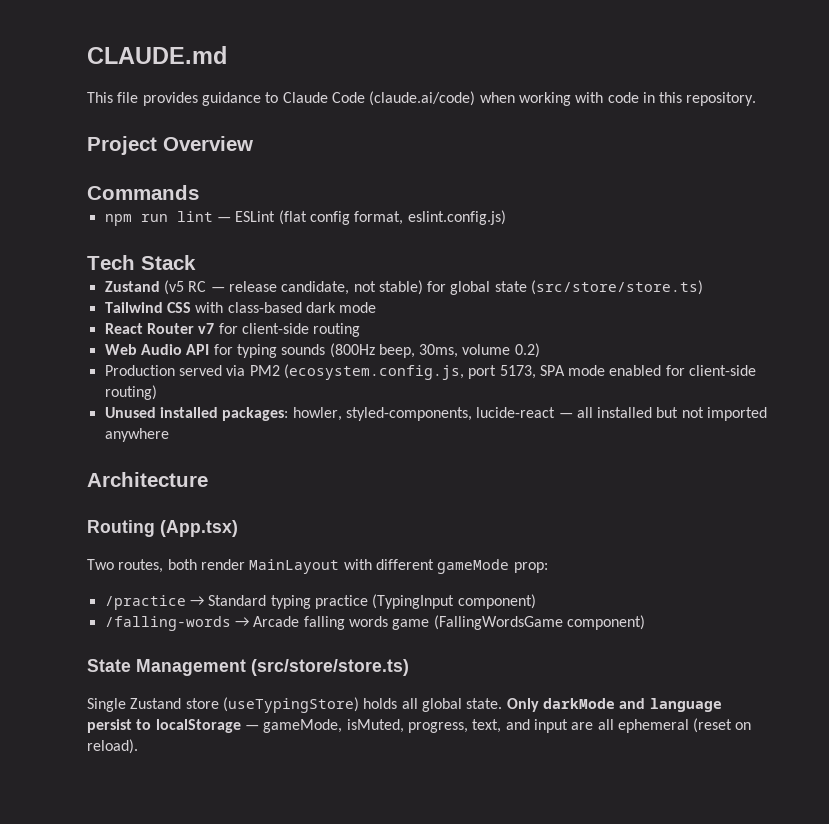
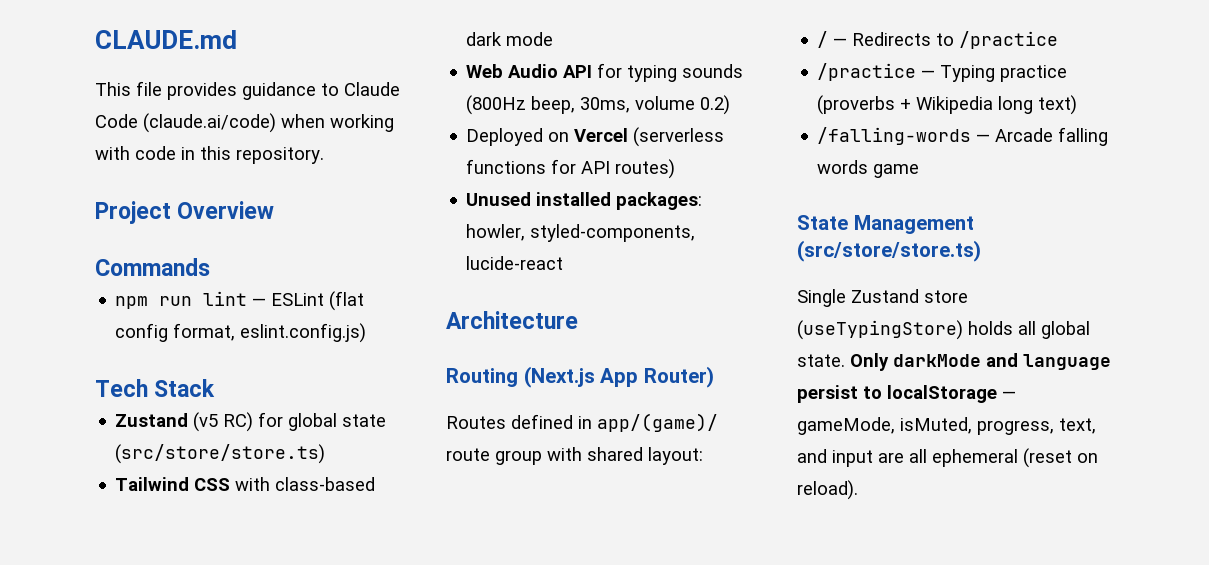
- Zustand (v5 RC — release candidate, not stable) for global state (src/store/store.ts)
+ Zustand (v5 RC) for global state (src/store/store.ts)
- React Router v7 for client-side routing
- Production served via PM2 (ecosystem.config.js, port 5173, SPA mode enabled for client-side routing)
+ Deployed on Vercel (serverless functions for API routes)
- Unused installed packages: howler, styled-components, lucide-react — all installed but not imported anywhere
+ Unused installed packages: howler, styled-components, lucide-react
  Architecture
- Routing (App.tsx)
- Two routes, both render MainLayout with different gameMode prop:
- /practice → Standard typing practice (TypingInput component)
+ Routing (Next.js App Router)
+ Routes defined in app/(game)/ route group with shared layout:
+ / — Redirects to /practice
+ /practice — Typing practice (proverbs + Wikipedia long text)
- /falling-words → Arcade falling words game (FallingWordsGame component)
+ /falling-words — Arcade falling words game

